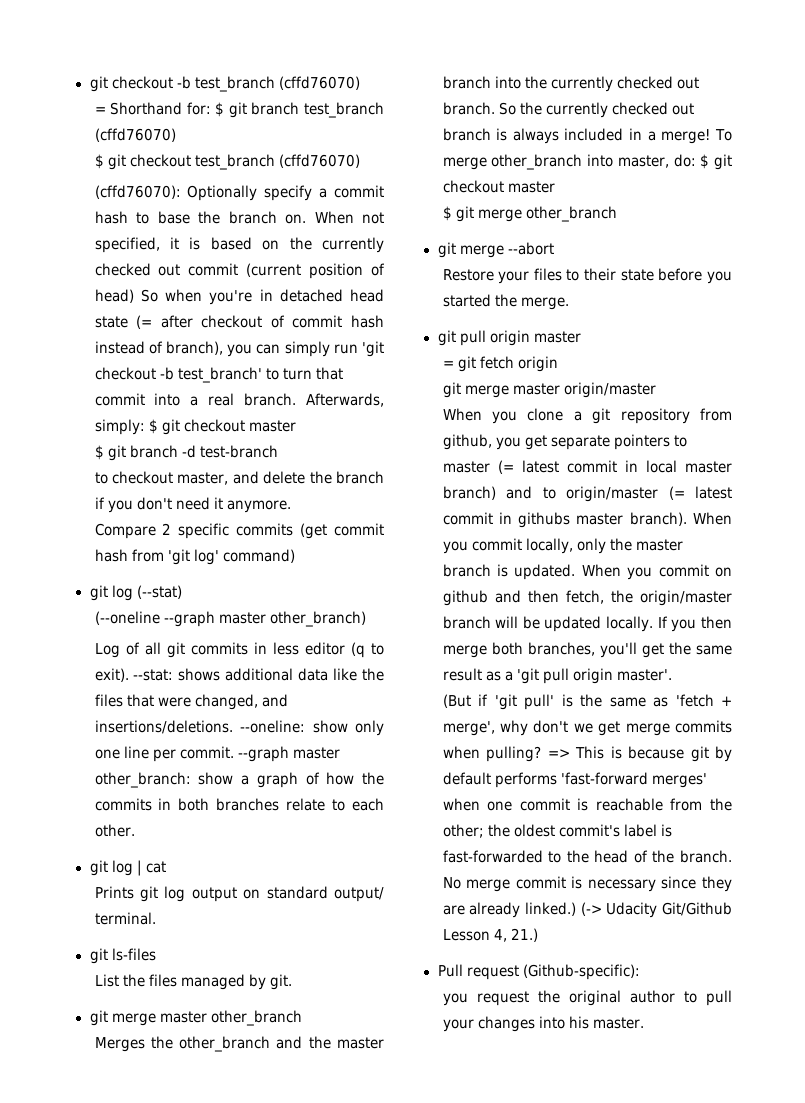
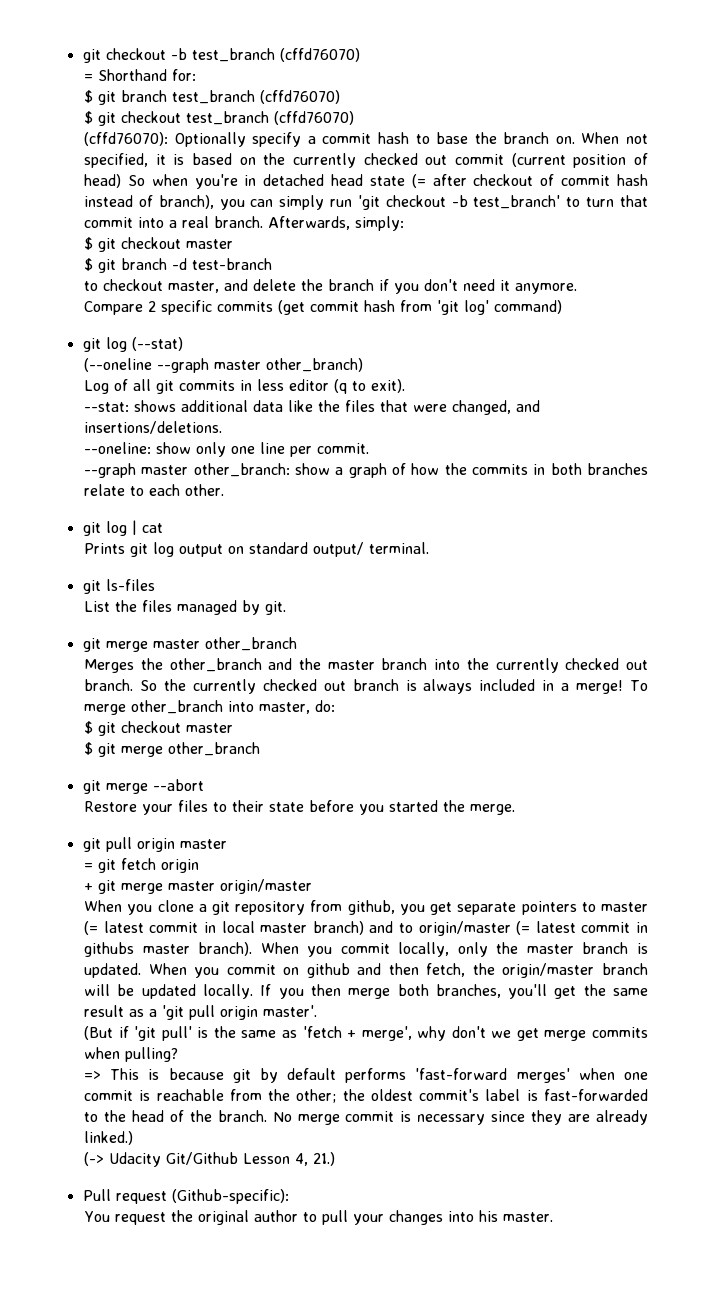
- = Shorthand for: $ git branch test_branch (cffd76070)
+ = Shorthand for:
+ $ git branch test_branch (cffd76070)
- Afterwards, simply: $ git checkout master
+ Afterwards, simply:
+ $ git checkout master
- Log of all git commits in less editor (q to exit). --stat: shows additional data like the files that were changed, and insertions/deletions. --oneline: show only one line per commit. --graph master other_branch: show a graph of how the commits in both branches relate to each other.
+ Log of all git commits in less editor (q to exit).
+ --stat: shows additional data like the files that were changed, and insertions/deletions.
+ --oneline: show only one line per commit.
+ --graph master other_branch: show a graph of how the commits in both branches relate to each other.
- To merge other_branch into master, do: $ git checkout master
+ To merge other_branch into master, do:
+ $ git checkout master
- git merge master origin/master
+ + git merge master origin/master
- (But if 'git pull' is the same as 'fetch + merge', why don't we get merge commits when pulling? => This is because git by default performs 'fast-forward merges' when one commit is reachable from the other; the oldest commit's label is fast-forwarded to the head of the branch.
+ (But if 'git pull' is the same as 'fetch + merge', why don't we get merge commits when pulling?
+ => This is because git by default performs 'fast-forward merges' when one commit is reachable from the other; the oldest commit's label is fast-forwarded to the head of the branch.
- No merge commit is necessary since they are already linked.) (-> Udacity Git/Github Lesson 4, 21.)
+ No merge commit is necessary since they are already linked.)
+ (-> Udacity Git/Github Lesson 4, 21.)
- you request the original author to pull your changes into his master.
+ You request the original author to pull your changes into his master.

